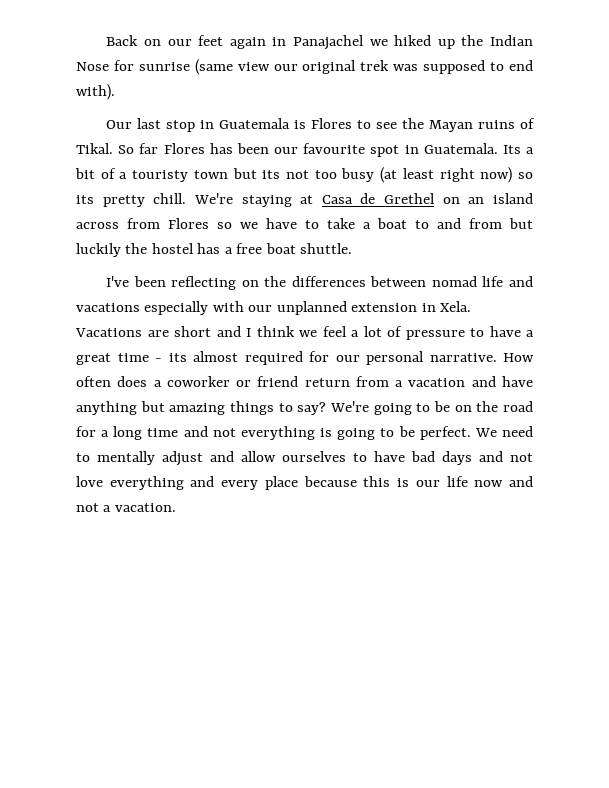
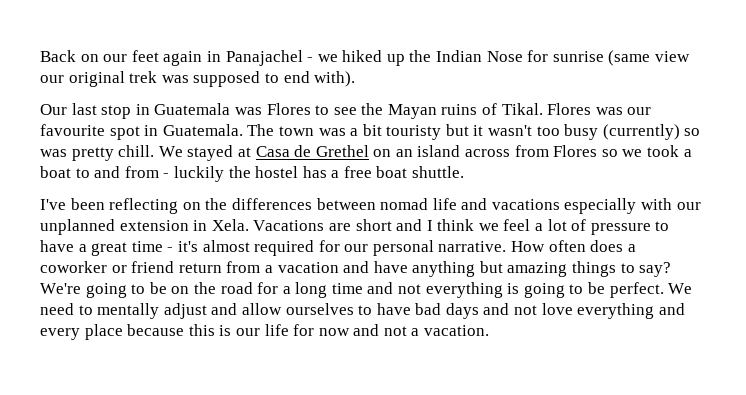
- Back on our feet again in Panajachel we hiked up the Indian Nose for sunrise (same view our original trek was supposed to end with).
+ Back on our feet again in Panajachel - we hiked up the Indian Nose for sunrise (same view our original trek was supposed to end with).
- Our last stop in Guatemala is Flores to see the Mayan ruins of Tikal.
+ Our last stop in Guatemala was Flores to see the Mayan ruins of Tikal.
- So far Flores has been our favourite spot in Guatemala.
+ Flores was our favourite spot in Guatemala.
- Its a bit of a touristy town but its not too busy (at least right now) so its pretty chill. We're staying at Casa de Grethel on an island across from Flores so we have to take a boat to and from but luckily the hostel has a free boat shuttle.
+ The town was a bit touristy but it wasn't too busy (currently) so was pretty chill. We stayed at Casa de Grethel on an island across from Flores so we took a boat to and from - luckily the hostel has a free boat shuttle.
- Vacations are short and I think we feel a lot of pressure to have a great time - its almost required for our personal narrative.
+ Vacations are short and I think we feel a lot of pressure to have a great time - it's almost required for our personal narrative.
- We need to mentally adjust and allow ourselves to have bad days and not love everything and every place because this is our life now and not a vacation.
+ We need to mentally adjust and allow ourselves to have bad days and not love everything and every place because this is our life for now and not a vacation.

